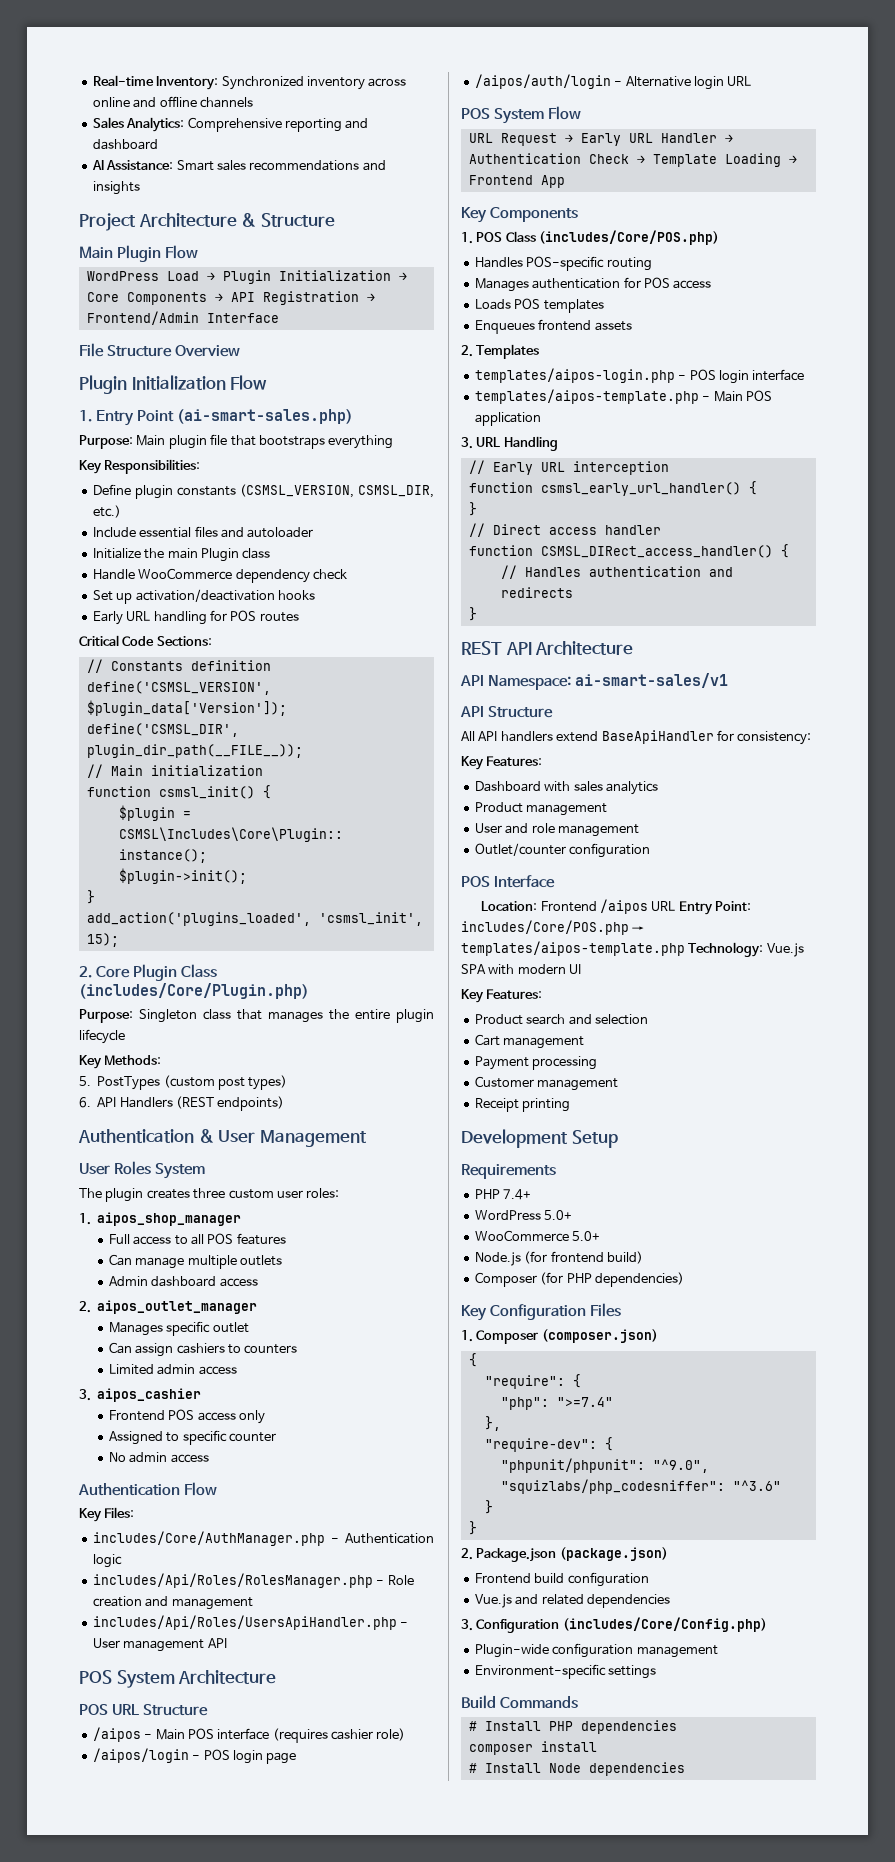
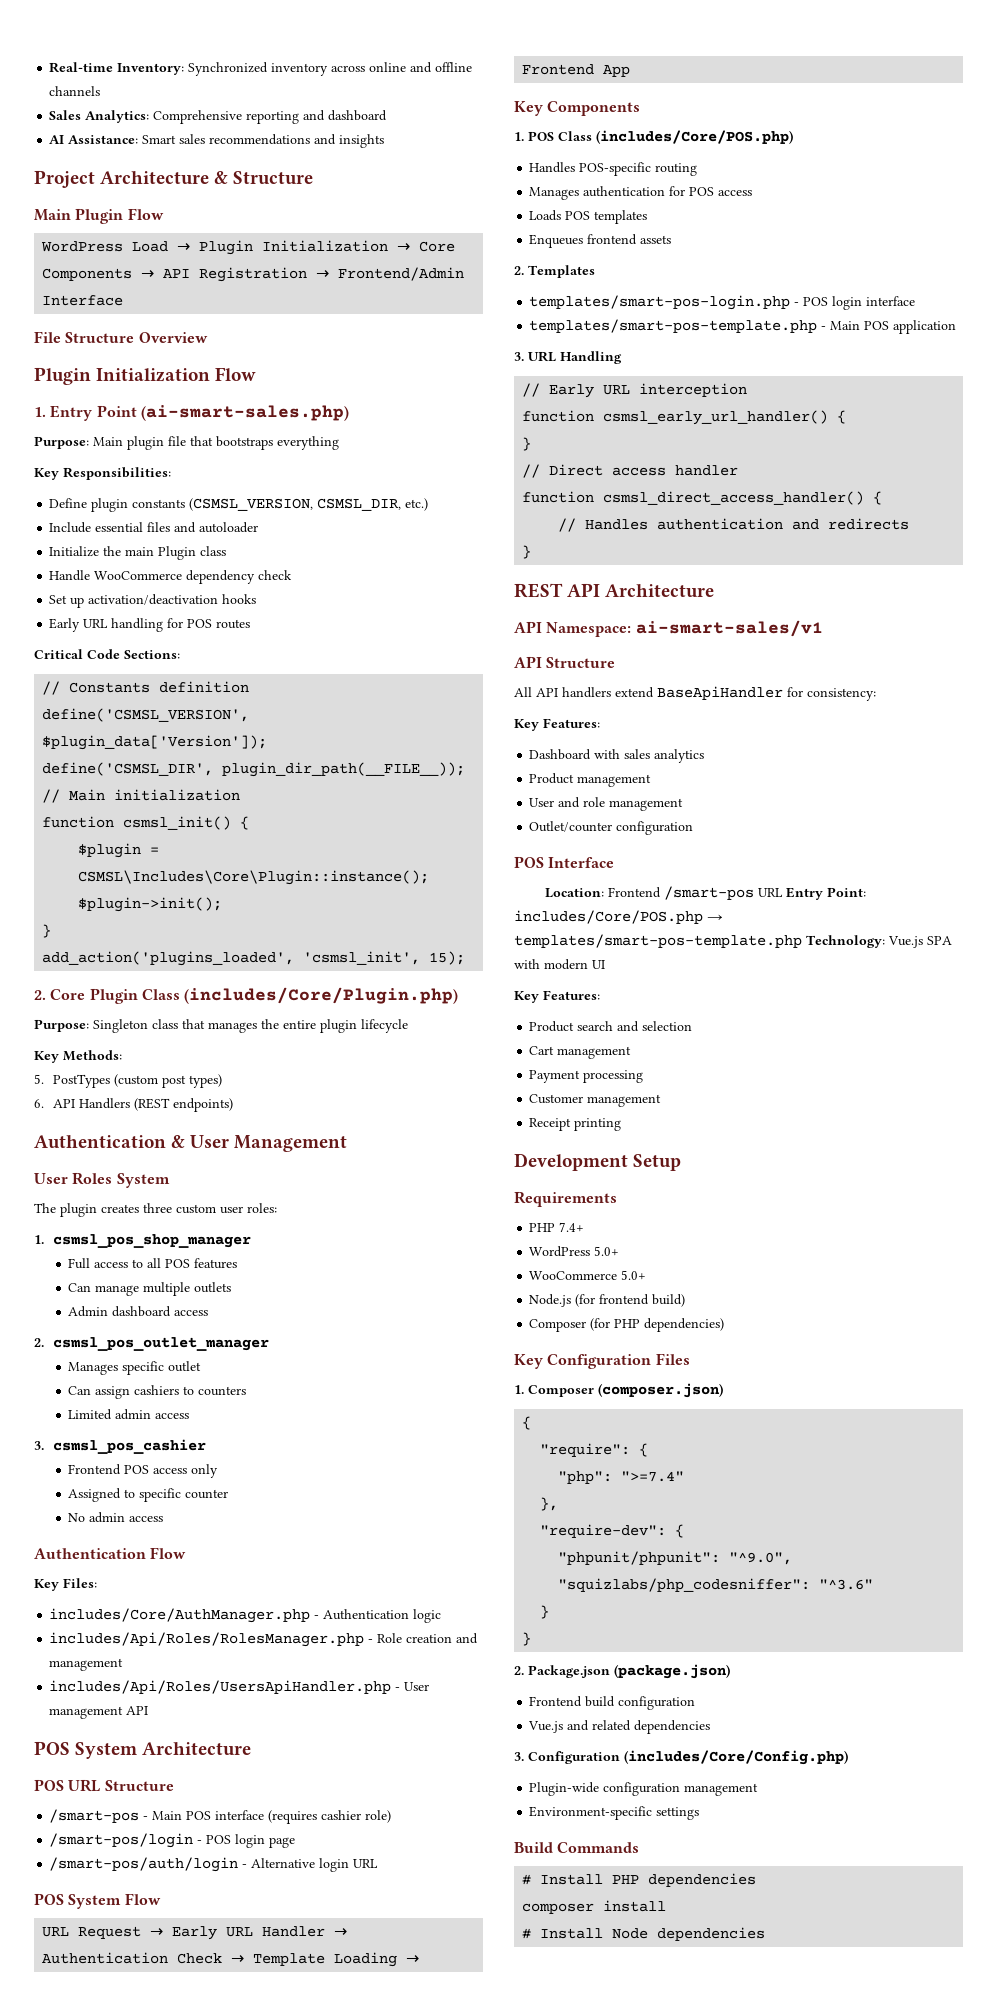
- 1. aipos_shop_manager
+ 1. csmsl_pos_shop_manager
- 2. aipos_outlet_manager
+ 2. csmsl_pos_outlet_manager
- 3. aipos_cashier
+ 3. csmsl_pos_cashier
- /aipos - Main POS interface (requires cashier role)
+ /smart-pos - Main POS interface (requires cashier role)
- /aipos/login - POS login page
+ /smart-pos/login - POS login page
- /aipos/auth/login - Alternative login URL
+ /smart-pos/auth/login - Alternative login URL
- templates/aipos-login.php - POS login interface
+ templates/smart-pos-login.php - POS login interface
- templates/aipos-template.php - Main POS application
+ templates/smart-pos-template.php - Main POS application
- function CSMSL_DIRect_access_handler() {
+ function csmsl_direct_access_handler() {
- Location: Frontend /aipos URL Entry Point: includes/Core/POS.php → templates/aipos-template.php Technology: Vue.js SPA with modern UI
+ Location: Frontend /smart-pos URL Entry Point: includes/Core/POS.php → templates/smart-pos-template.php Technology: Vue.js SPA with modern UI

